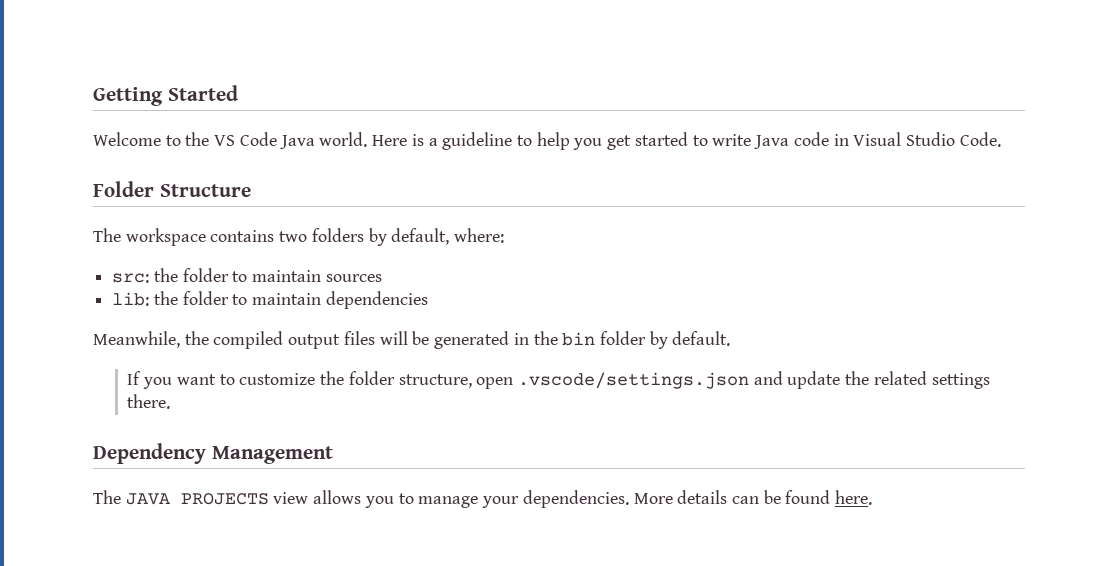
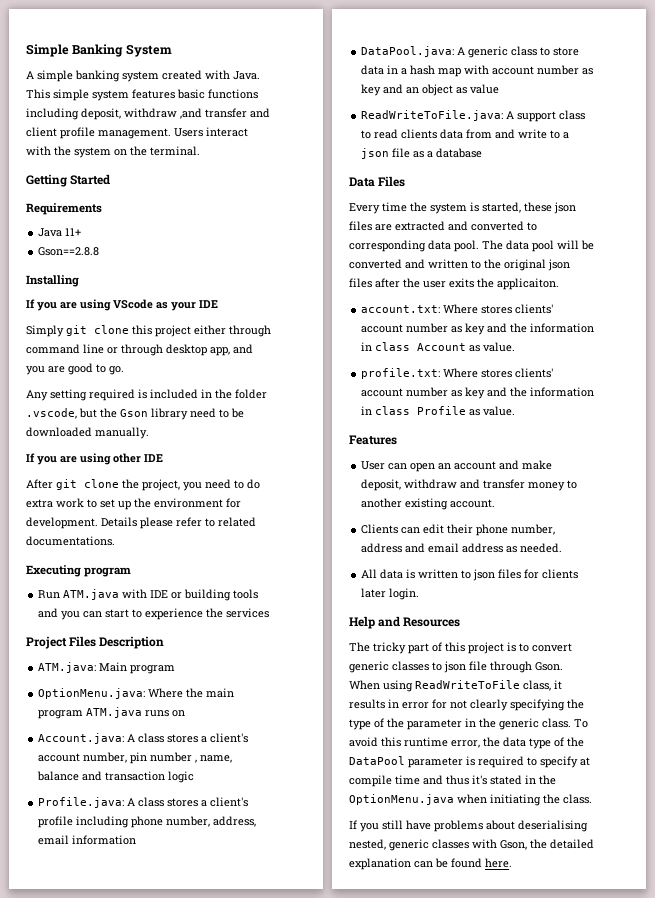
+ Simple Banking System
+ A simple banking system created with Java. This simple system features basic functions including deposit, withdraw ,and transfer and client profile management. Users interact with the system on the terminal.
  Getting Started
- Welcome to the VS Code Java world. Here is a guideline to help you get started to write Java code in Visual Studio Code.
- Folder Structure
- The workspace contains two folders by default, where:
- src: the folder to maintain sources
- lib: the folder to maintain dependencies
- Meanwhile, the compiled output files will be generated in the bin folder by default.
- If you want to customize the folder structure, open .vscode/settings.json and update the related settings there.
- Dependency Management
- The JAVA PROJECTS view allows you to manage your dependencies. More details can be found here.
+ Requirements
+ Java 11+
+ Gson==2.8.8
+ Installing
+ If you are using VScode as your IDE
+ Simply git clone this project either through command line or through desktop app, and you are good to go.
+ Any setting required is included in the folder .vscode, but the Gson library need to be downloaded manually.
+ If you are using other IDE
+ After git clone the project, you need to do extra work to set up the environment for development. Details please refer to related documentations.
+ Executing program
+ Run ATM.java with IDE or building tools and you can start to experience the services
+ Project Files Description
+ ATM.java: Main program
+ OptionMenu.java: Where the main program ATM.java runs on
+ Account.java: A class stores a client's account number, pin number , name, balance and transaction logic
+ Profile.java: A class stores a client's profile including phone number, address, email information
+ DataPool.java: A generic class to store data in a hash map with account number as key and an object as value
+ ReadWriteToFile.java: A support class to read clients data from and write to a json file as a database
+ Data Files
+ Every time the system is started, these json files are extracted and converted to corresponding data pool. The data pool will be converted and written to the original json files after the user exits the applicaiton.
+ account.txt: Where stores clients' account number as key and the information in class Account as value.
+ profile.txt: Where stores clients' account number as key and the information in class Profile as value.
+ Features
+ User can open an account and make deposit, withdraw and transfer money to another existing account.
+ Clients can edit their phone number, address and email address as needed.
+ All data is written to json files for clients later login.
+ Help and Resources
+ The tricky part of this project is to convert generic classes to json file through Gson. When using ReadWriteToFile class, it results in error for not clearly specifying the type of the parameter in the generic class. To avoid this runtime error, the data type of the DataPool parameter is required to specify at compile time and thus it's stated in the OptionMenu.java when initiating the class.
+ If you still have problems about deserialising nested, generic classes with Gson, the detailed explanation can be found here.

